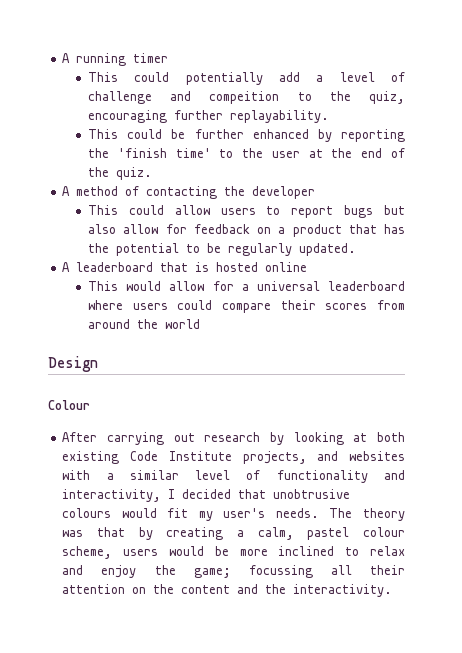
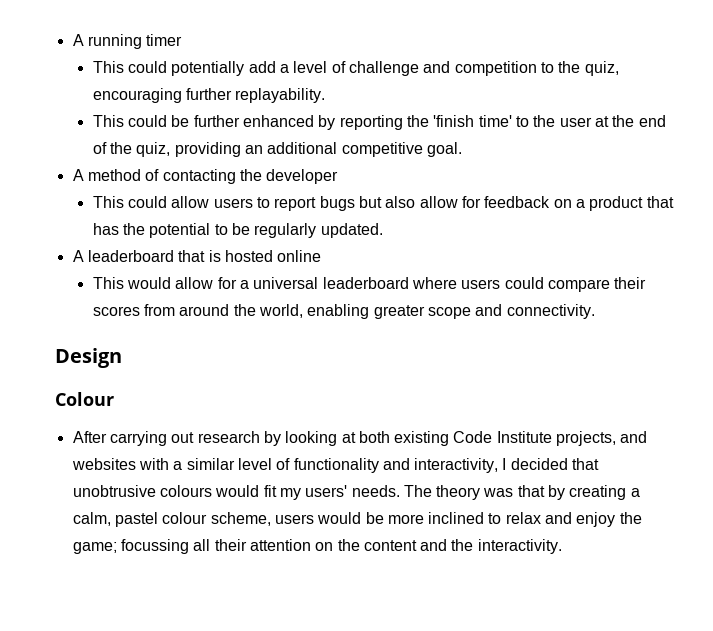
- This could potentially add a level of challenge and compeition to the quiz, encouraging further replayability.
+ This could potentially add a level of challenge and competition to the quiz, encouraging further replayability.
- This could be further enhanced by reporting the 'finish time' to the user at the end of the quiz.
+ This could be further enhanced by reporting the 'finish time' to the user at the end of the quiz, providing an additional competitive goal.
- This would allow for a universal leaderboard where users could compare their scores from around the world
+ This would allow for a universal leaderboard where users could compare their scores from around the world, enabling greater scope and connectivity.
- After carrying out research by looking at both existing Code Institute projects, and websites with a similar level of functionality and interactivity, I decided that unobtrusive colours would fit my user's needs.
+ After carrying out research by looking at both existing Code Institute projects, and websites with a similar level of functionality and interactivity, I decided that unobtrusive colours would fit my users' needs.

